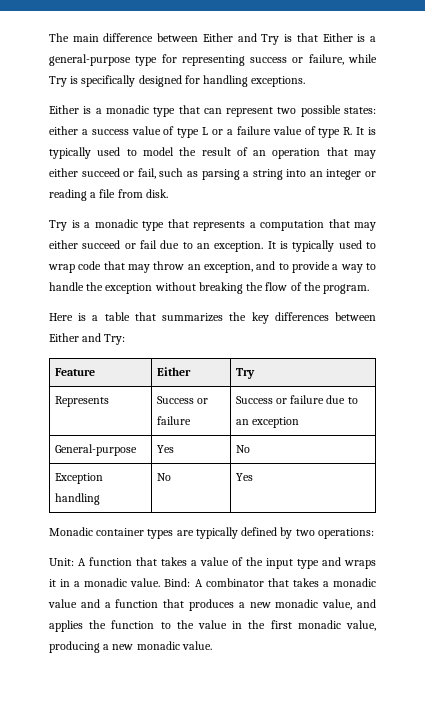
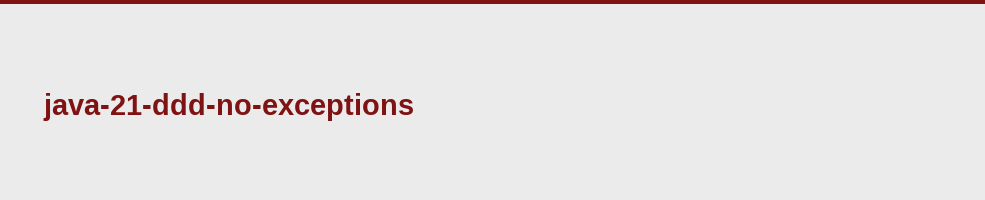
- The main difference between Either and Try is that Either is a general-purpose type for representing success or failure, while Try is specifically designed for handling exceptions.
- Either is a monadic type that can represent two possible states: either a success value of type L or a failure value of type R. It is typically used to model the result of an operation that may either succeed or fail, such as parsing a string into an integer or reading a file from disk.
- Try is a monadic type that represents a computation that may either succeed or fail due to an exception. It is typically used to wrap code that may throw an exception, and to provide a way to handle the exception without breaking the flow of the program.
- Here is a table that summarizes the key differences between Either and Try:
- Feature | Either | Try
- Represents | Success or failure | Success or failure due to an exception
- General-purpose | Yes | No
- Exception handling | No | Yes
- Monadic container types are typically defined by two operations:
- Unit: A function that takes a value of the input type and wraps it in a monadic value. Bind: A combinator that takes a monadic value and a function that produces a new monadic value, and applies the function to the value in the first monadic value, producing a new monadic value.
+ java-21-ddd-no-exceptions

